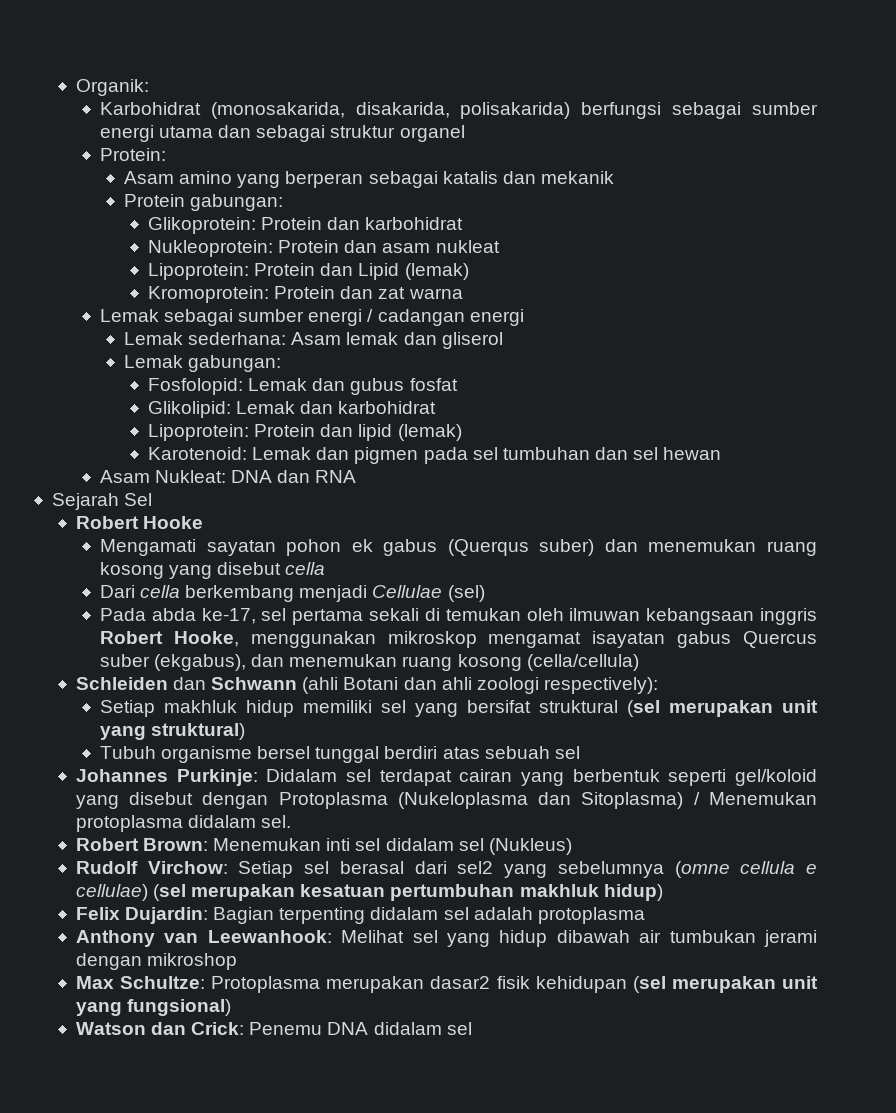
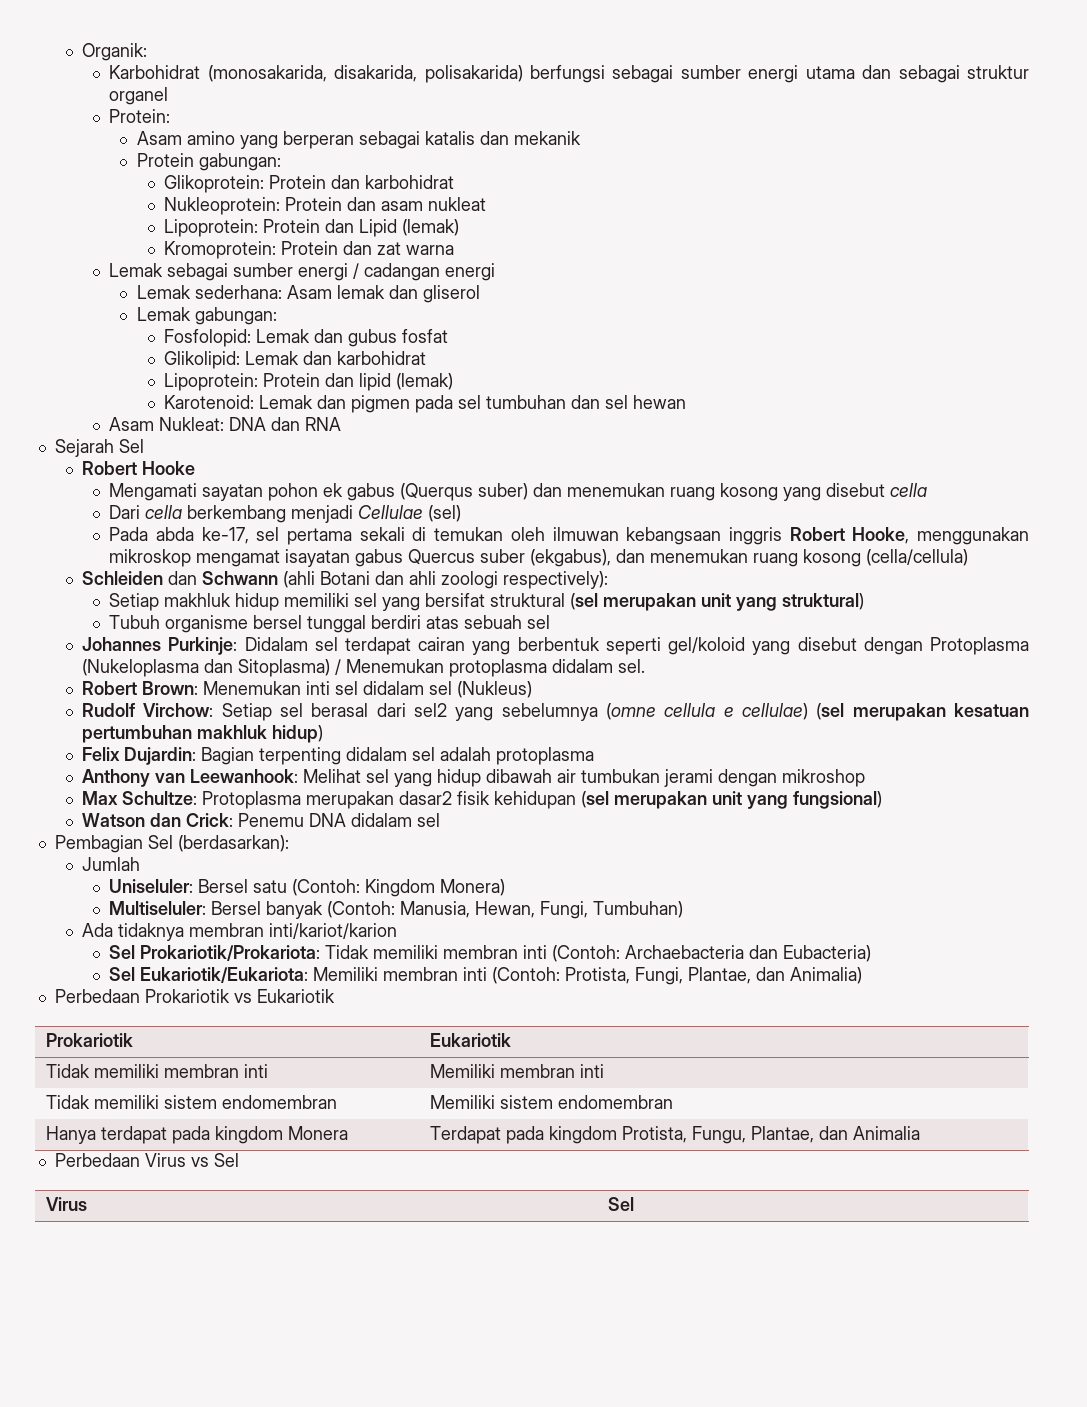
+ Pembagian Sel (berdasarkan):
+ Jumlah
+ Uniseluler: Bersel satu (Contoh: Kingdom Monera)
+ Multiseluler: Bersel banyak (Contoh: Manusia, Hewan, Fungi, Tumbuhan)
+ Ada tidaknya membran inti/kariot/karion
+ Sel Prokariotik/Prokariota: Tidak memiliki membran inti (Contoh: Archaebacteria dan Eubacteria)
+ Sel Eukariotik/Eukariota: Memiliki membran inti (Contoh: Protista, Fungi, Plantae, dan Animalia)
+ Perbedaan Prokariotik vs Eukariotik
+ Prokariotik | Eukariotik
+ Tidak memiliki membran inti | Memiliki membran inti
+ Tidak memiliki sistem endomembran | Memiliki sistem endomembran
+ Hanya terdapat pada kingdom Monera | Terdapat pada kingdom Protista, Fungu, Plantae, dan Animalia
+ Perbedaan Virus vs Sel
+ Virus | Sel

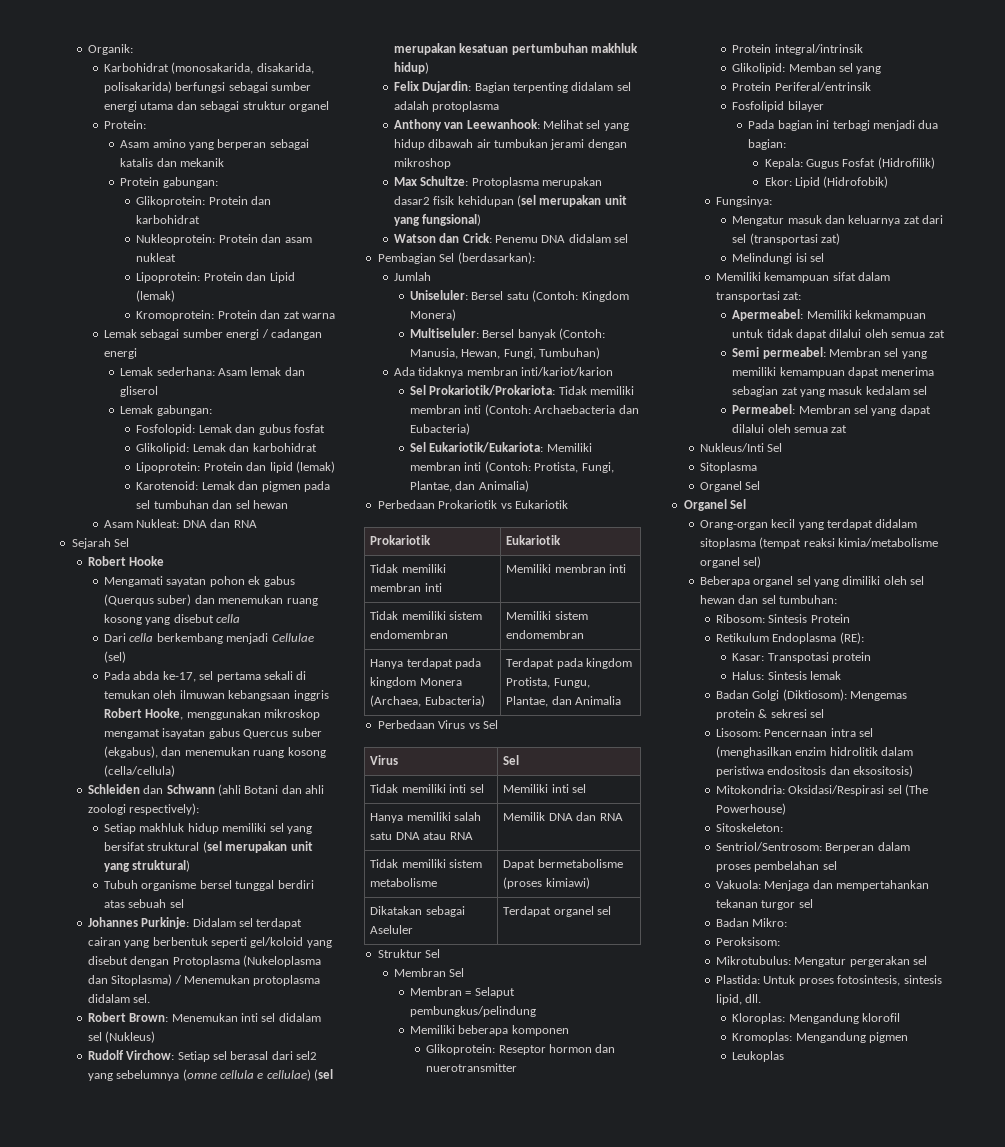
- Hanya terdapat pada kingdom Monera | Terdapat pada kingdom Protista, Fungu, Plantae, dan Animalia
+ Hanya terdapat pada kingdom Monera (Archaea, Eubacteria) | Terdapat pada kingdom Protista, Fungu, Plantae, dan Animalia
+ Tidak memiliki inti sel | Memiliki inti sel
+ Hanya memiliki salah satu DNA atau RNA | Memilik DNA dan RNA
+ Tidak memiliki sistem metabolisme | Dapat bermetabolisme (proses kimiawi)
+ Dikatakan sebagai Aseluler | Terdapat organel sel
+ Struktur Sel
+ Membran Sel
+ Membran = Selaput pembungkus/pelindung
+ Memiliki beberapa komponen
+ Glikoprotein: Reseptor hormon dan nuerotransmitter
+ Protein integral/intrinsik
+ Glikolipid: Memban sel yang
+ Protein Periferal/entrinsik
+ Fosfolipid bilayer
+ Pada bagian ini terbagi menjadi dua bagian:
+ Kepala: Gugus Fosfat (Hidrofilik)
+ Ekor: Lipid (Hidrofobik)
+ Fungsinya:
+ Mengatur masuk dan keluarnya zat dari sel (transportasi zat)
+ Melindungi isi sel
+ Memiliki kemampuan sifat dalam transportasi zat:
+ Apermeabel: Memiliki kekmampuan untuk tidak dapat dilalui oleh semua zat
+ Semi permeabel: Membran sel yang memiliki kemampuan dapat menerima sebagian zat yang masuk kedalam sel
+ Permeabel: Membran sel yang dapat dilalui oleh semua zat
+ Nukleus/Inti Sel
+ Sitoplasma
+ Organel Sel
+ Organel Sel
+ Orang-organ kecil yang terdapat didalam sitoplasma (tempat reaksi kimia/metabolisme organel sel)
+ Beberapa organel sel yang dimiliki oleh sel hewan dan sel tumbuhan:
+ Ribosom: Sintesis Protein
+ Retikulum Endoplasma (RE):
+ Kasar: Transpotasi protein
+ Halus: Sintesis lemak
+ Badan Golgi (Diktiosom): Mengemas protein & sekresi sel
+ Lisosom: Pencernaan intra sel (menghasilkan enzim hidrolitik dalam peristiwa endositosis dan eksositosis)
+ Mitokondria: Oksidasi/Respirasi sel (The Powerhouse)
+ Sitoskeleton:
+ Sentriol/Sentrosom: Berperan dalam proses pembelahan sel
+ Vakuola: Menjaga dan mempertahankan tekanan turgor sel
+ Badan Mikro:
+ Peroksisom:
+ Mikrotubulus: Mengatur pergerakan sel
+ Plastida: Untuk proses fotosintesis, sintesis lipid, dll.
+ Kloroplas: Mengandung klorofil
+ Kromoplas: Mengandung pigmen
+ Leukoplas

